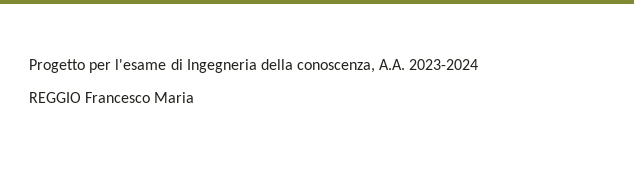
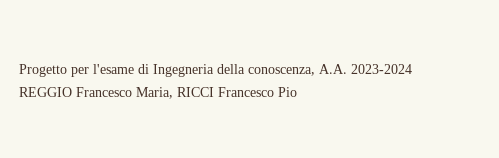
- REGGIO Francesco Maria
+ REGGIO Francesco Maria, RICCI Francesco Pio

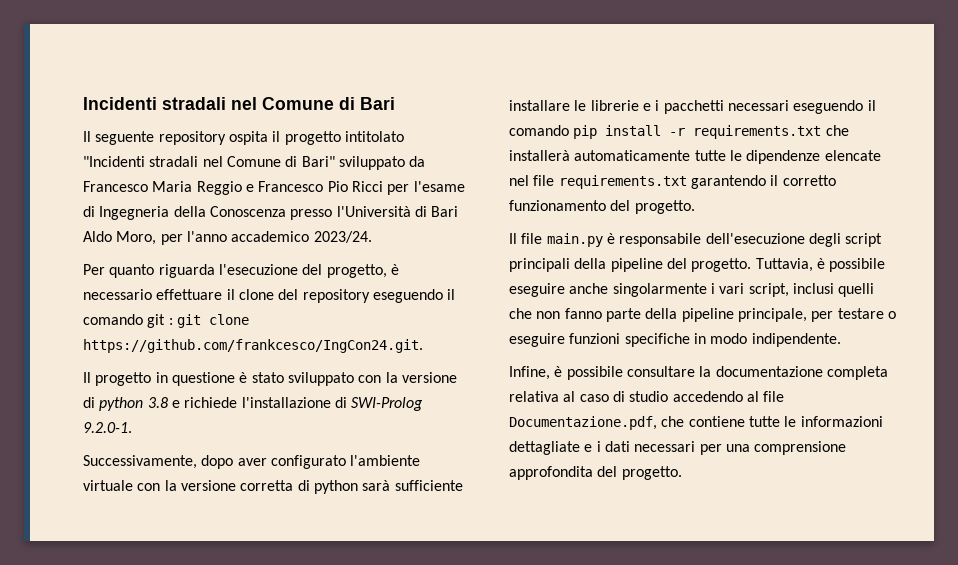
- Progetto per l'esame di Ingegneria della conoscenza, A.A. 2023-2024
- REGGIO Francesco Maria, RICCI Francesco Pio
+ Incidenti stradali nel Comune di Bari
+ Il seguente repository ospita il progetto intitolato "Incidenti stradali nel Comune di Bari" sviluppato da Francesco Maria Reggio e Francesco Pio Ricci per l'esame di Ingegneria della Conoscenza presso l'Università di Bari Aldo Moro, per l'anno accademico 2023/24.
+ Per quanto riguarda l'esecuzione del progetto, è necessario effettuare il clone del repository eseguendo il comando git : git clone https://github.com/frankcesco/IngCon24.git.
+ Il progetto in questione è stato sviluppato con la versione di python 3.8 e richiede l'installazione di SWI-Prolog 9.2.0-1.
+ Successivamente, dopo aver configurato l'ambiente virtuale con la versione corretta di python sarà sufficiente installare le librerie e i pacchetti necessari eseguendo il comando pip install -r requirements.txt che installerà automaticamente tutte le dipendenze elencate nel file requirements.txt garantendo il corretto funzionamento del progetto.
+ Il file main.py è responsabile dell'esecuzione degli script principali della pipeline del progetto. Tuttavia, è possibile eseguire anche singolarmente i vari script, inclusi quelli che non fanno parte della pipeline principale, per testare o eseguire funzioni specifiche in modo indipendente.
+ Infine, è possibile consultare la documentazione completa relativa al caso di studio accedendo al file Documentazione.pdf, che contiene tutte le informazioni dettagliate e i dati necessari per una comprensione approfondita del progetto.

